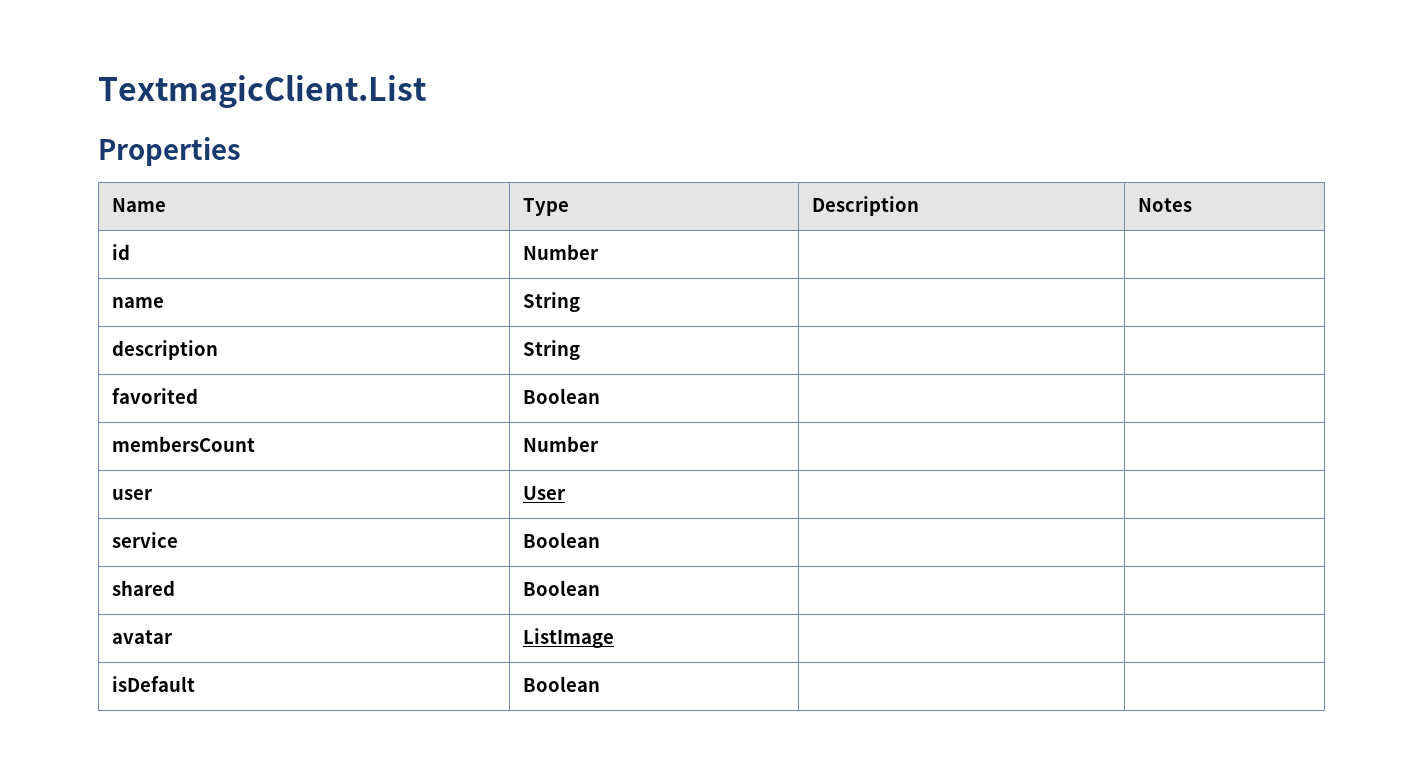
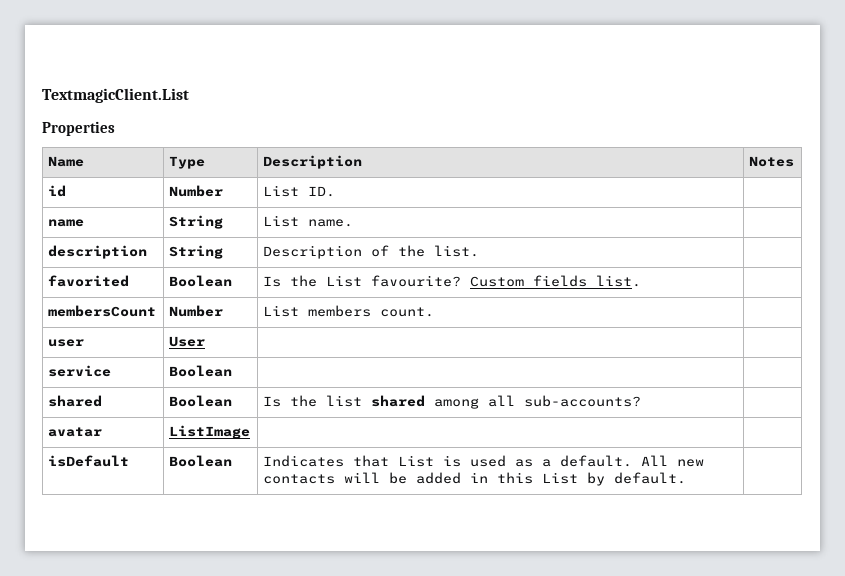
- id | Number | |
+ id | Number | List ID. |
- name | String | |
+ name | String | List name. |
- description | String | |
- favorited | Boolean | |
+ description | String | Description of the list. |
+ favorited | Boolean | Is the List favourite? Custom fields list. |
- membersCount | Number | |
+ membersCount | Number | List members count. |
- shared | Boolean | |
+ shared | Boolean | Is the list shared among all sub-accounts? |
  avatar | ListImage | |
- isDefault | Boolean | |
+ isDefault | Boolean | Indicates that List is used as a default. All new contacts will be added in this List by default. |

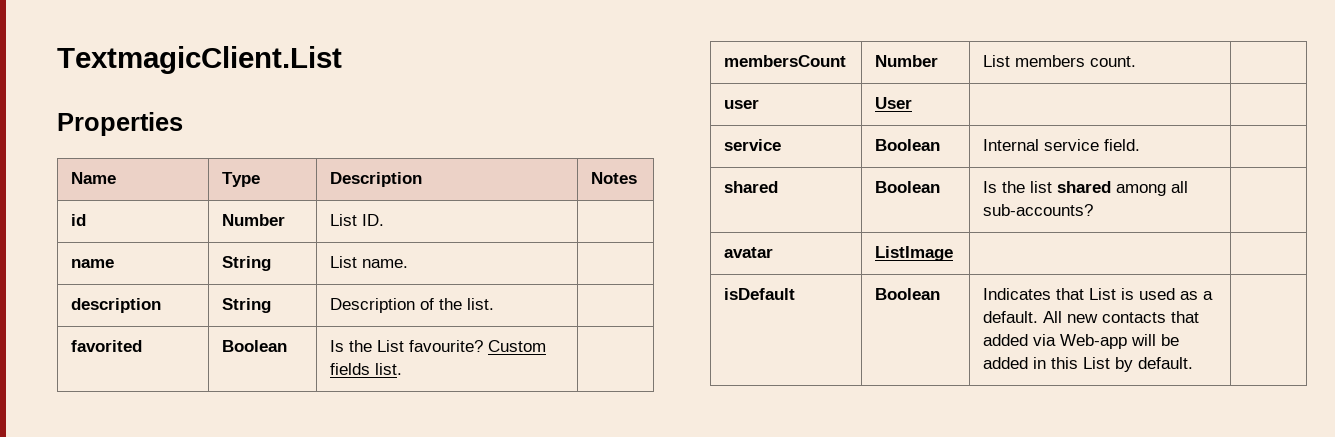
- service | Boolean | |
+ service | Boolean | Internal service field. |
- isDefault | Boolean | Indicates that List is used as a default. All new contacts will be added in this List by default. |
+ isDefault | Boolean | Indicates that List is used as a default. All new contacts that added via Web-app will be added in this List by default. |

